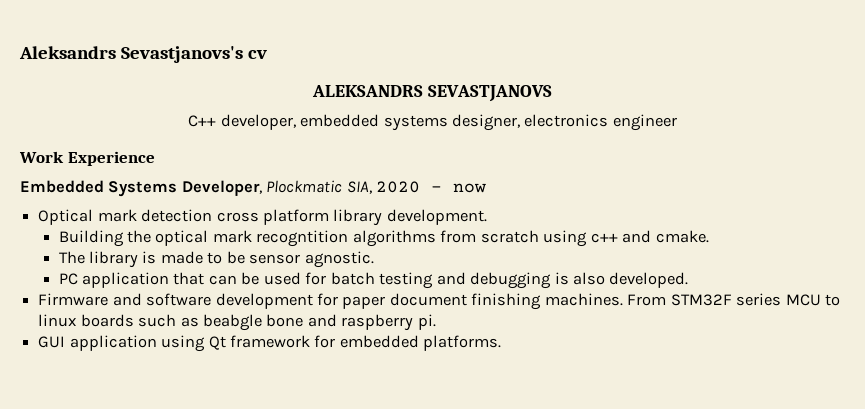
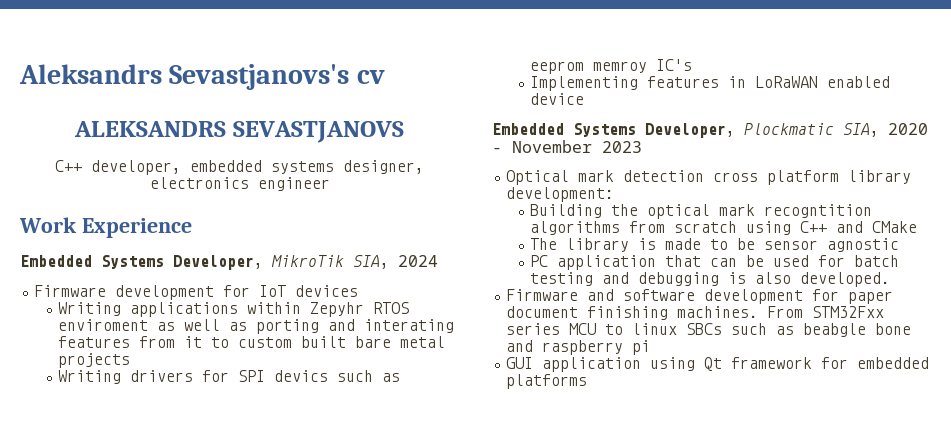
+ Embedded Systems Developer, MikroTik SIA, 2024
+ Firmware development for IoT devices
+ Writing applications within Zepyhr RTOS enviroment as well as porting and interating features from it to custom built bare metal projects
+ Writing drivers for SPI devics such as eeprom memroy IC's
+ Implementing features in LoRaWAN enabled device
- Embedded Systems Developer, Plockmatic SIA, 2020 - now
+ Embedded Systems Developer, Plockmatic SIA, 2020 - November 2023
- Optical mark detection cross platform library development.
+ Optical mark detection cross platform library development:
- Building the optical mark recogntition algorithms from scratch using c++ and cmake.
+ Building the optical mark recogntition algorithms from scratch using C++ and CMake
- The library is made to be sensor agnostic.
+ The library is made to be sensor agnostic
- From STM32F series MCU to linux boards such as beabgle bone and raspberry pi.
+ From STM32Fxx series MCU to linux SBCs such as beabgle bone and raspberry pi
- GUI application using Qt framework for embedded platforms.
+ GUI application using Qt framework for embedded platforms

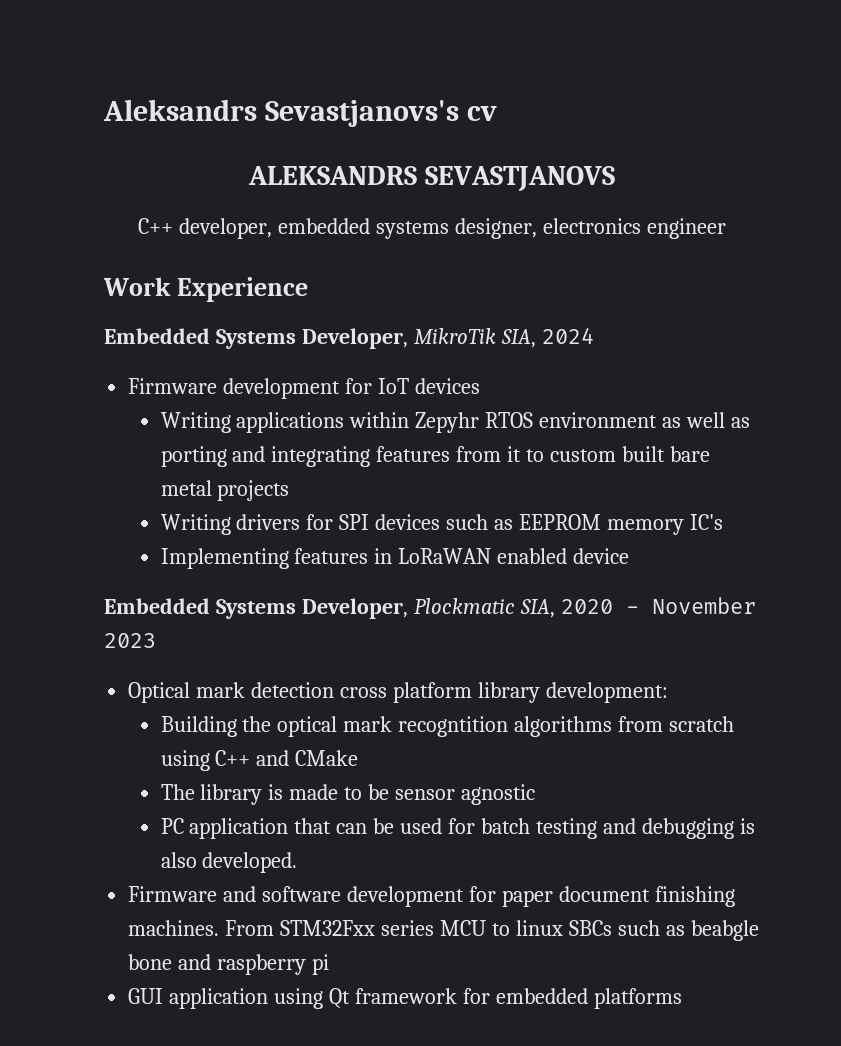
- Writing applications within Zepyhr RTOS enviroment as well as porting and interating features from it to custom built bare metal projects
+ Writing applications within Zepyhr RTOS environment as well as porting and integrating features from it to custom built bare metal projects
- Writing drivers for SPI devics such as eeprom memroy IC's
+ Writing drivers for SPI devices such as EEPROM memory IC's

